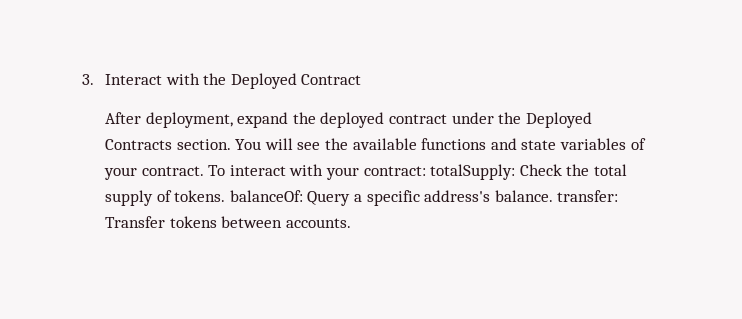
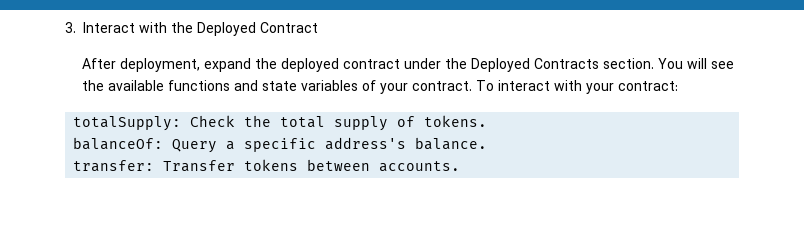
- To interact with your contract: totalSupply: Check the total supply of tokens. balanceOf: Query a specific address's balance. transfer: Transfer tokens between accounts.
+ To interact with your contract:
+ totalSupply: Check the total supply of tokens.
+ balanceOf: Query a specific address's balance.
+ transfer: Transfer tokens between accounts.

